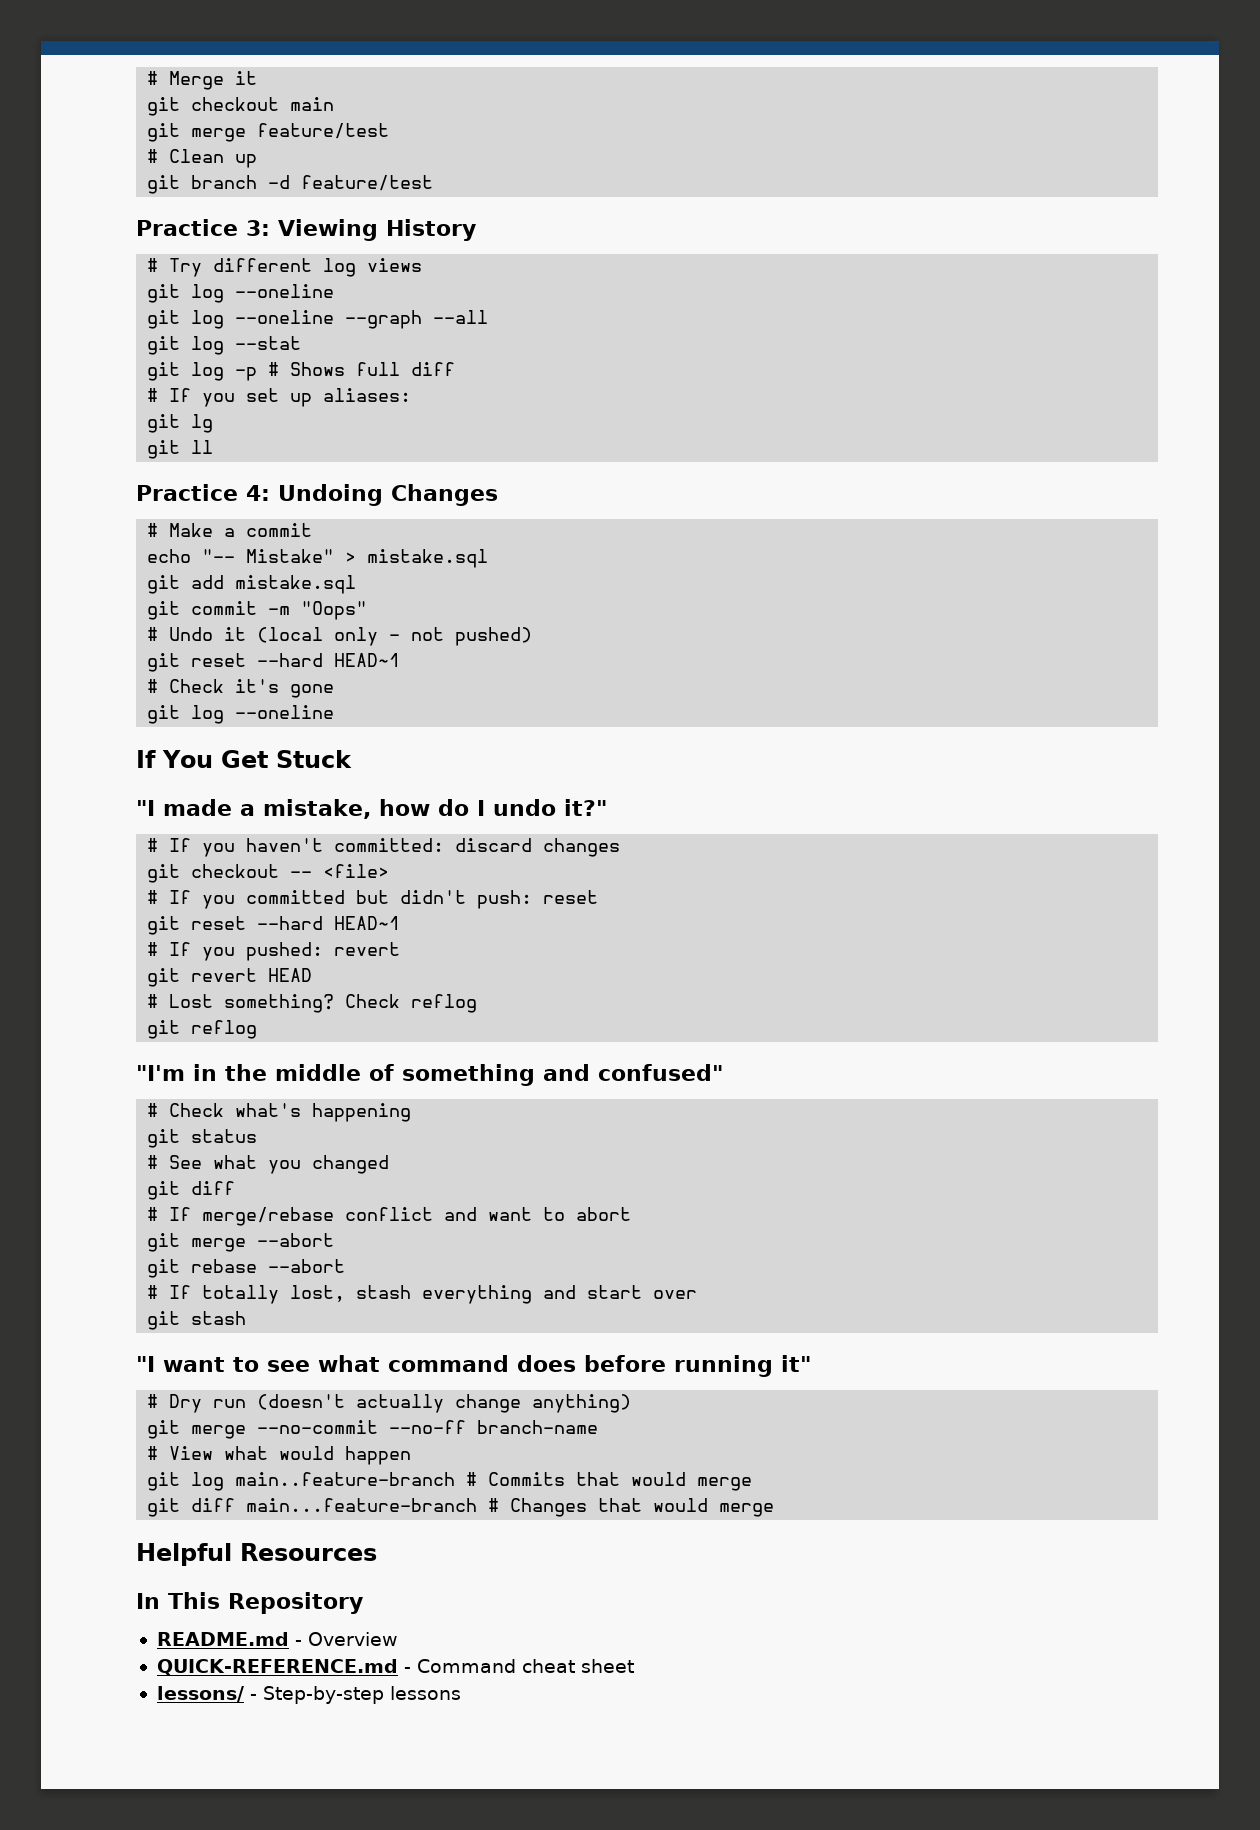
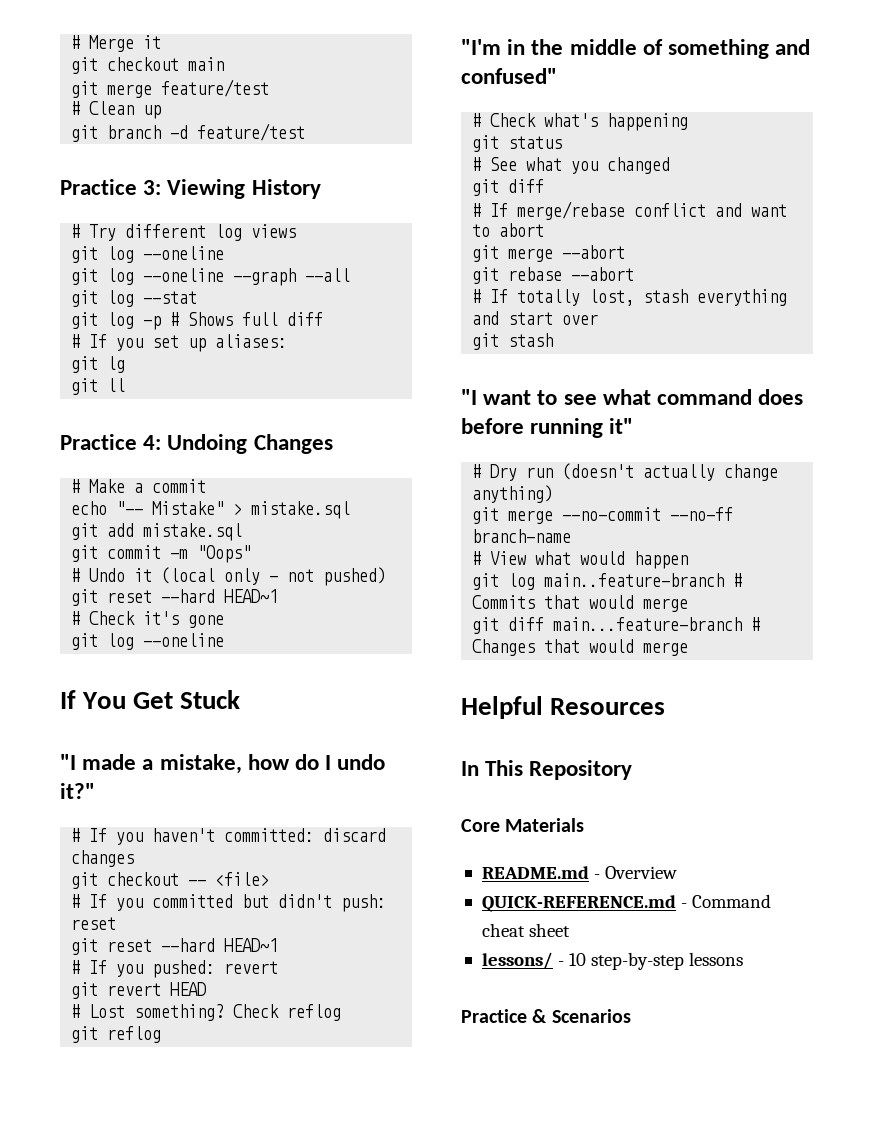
+ Core Materials
- lessons/ - Step-by-step lessons
+ lessons/ - 10 step-by-step lessons
+ Practice & Scenarios

